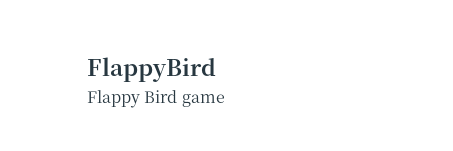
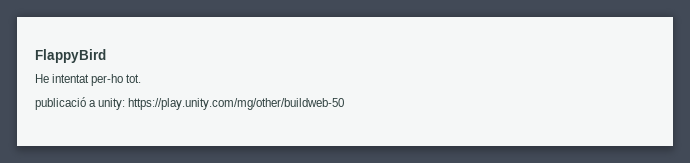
- Flappy Bird game
+ He intentat per-ho tot.
+ publicació a unity: https://play.unity.com/mg/other/buildweb-50

